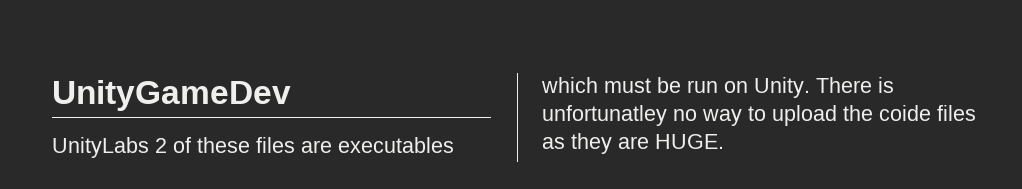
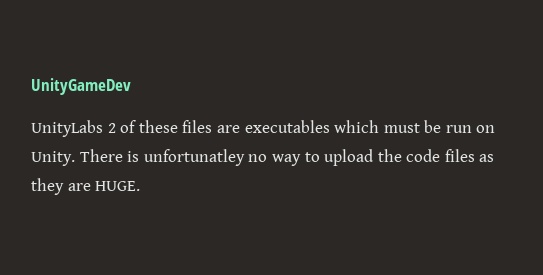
- There is unfortunatley no way to upload the coide files as they are HUGE.
+ There is unfortunatley no way to upload the code files as they are HUGE.

